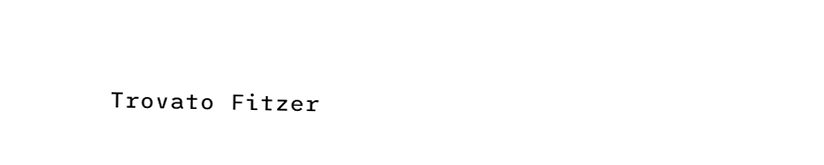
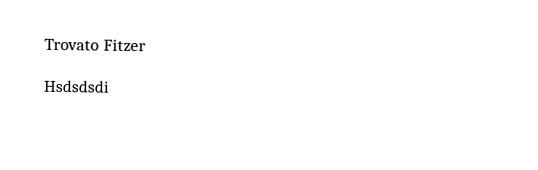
+ Hsdsdsdi

